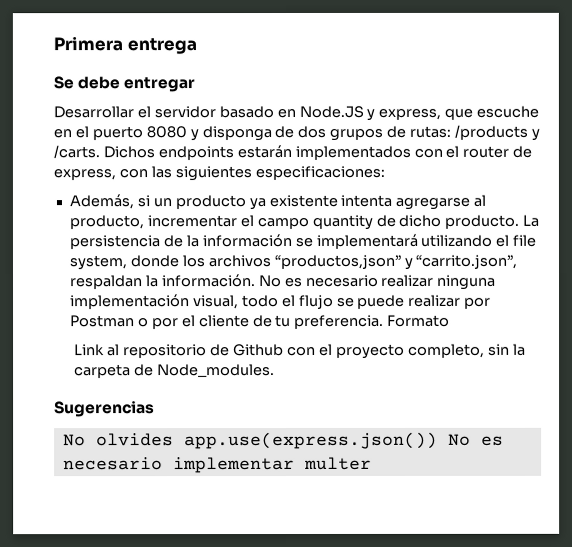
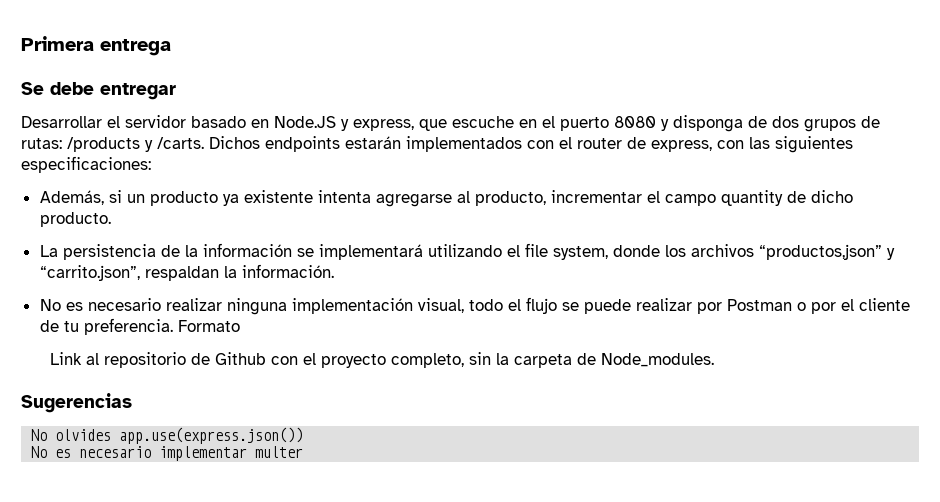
- Además, si un producto ya existente intenta agregarse al producto, incrementar el campo quantity de dicho producto. La persistencia de la información se implementará utilizando el file system, donde los archivos “productos,json” y “carrito.json”, respaldan la información. No es necesario realizar ninguna implementación visual, todo el flujo se puede realizar por Postman o por el cliente de tu preferencia.
+ Además, si un producto ya existente intenta agregarse al producto, incrementar el campo quantity de dicho producto.
+ La persistencia de la información se implementará utilizando el file system, donde los archivos “productos,json” y “carrito.json”, respaldan la información.
+ No es necesario realizar ninguna implementación visual, todo el flujo se puede realizar por Postman o por el cliente de tu preferencia.
- No olvides app.use(express.json()) No es necesario implementar multer
+ No olvides app.use(express.json())
+ No es necesario implementar multer

